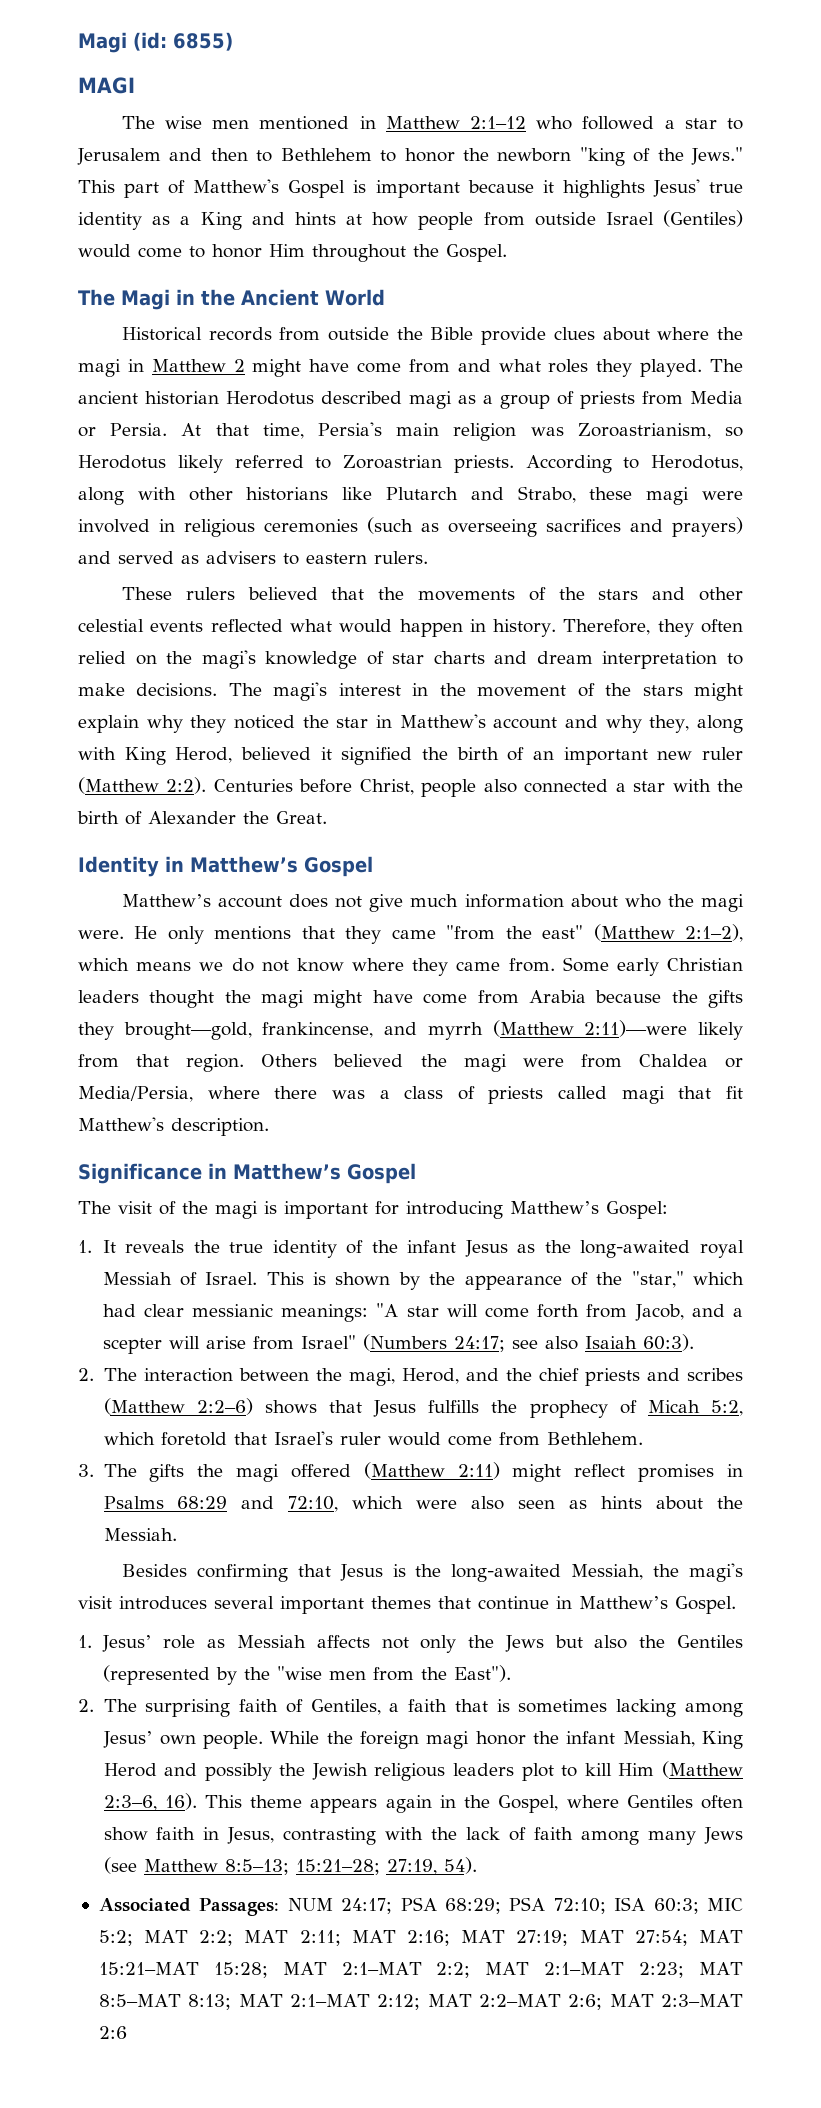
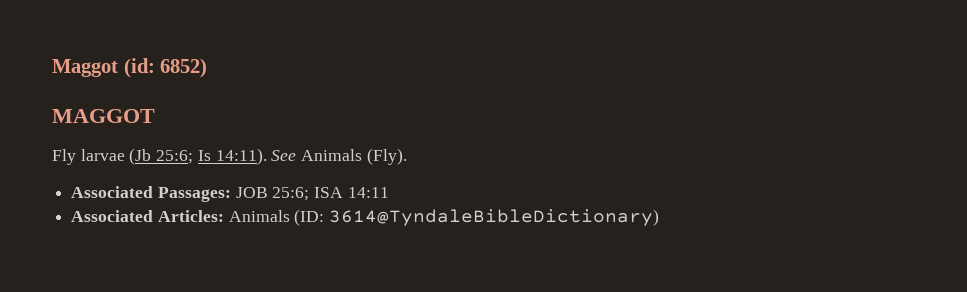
- Magi (id: 6855)
- MAGI
- The wise men mentioned in Matthew 2:1–12 who followed a star to Jerusalem and then to Bethlehem to honor the newborn "king of the Jews." This part of Matthew's Gospel is important because it highlights Jesus' true identity as a King and hints at how people from outside Israel (Gentiles) would come to honor Him throughout the Gospel.
- The Magi in the Ancient World
- Historical records from outside the Bible provide clues about where the magi in Matthew 2 might have come from and what roles they played. The ancient historian Herodotus described magi as a group of priests from Media or Persia. At that time, Persia's main religion was Zoroastrianism, so Herodotus likely referred to Zoroastrian priests. According to Herodotus, along with other historians like Plutarch and Strabo, these magi were involved in religious ceremonies (such as overseeing sacrifices and prayers) and served as advisers to eastern rulers.
- These rulers believed that the movements of the stars and other celestial events reflected what would happen in history. Therefore, they often relied on the magi's knowledge of star charts and dream interpretation to make decisions. The magi's interest in the movement of the stars might explain why they noticed the star in Matthew's account and why they, along with King Herod, believed it signified the birth of an important new ruler (Matthew 2:2). Centuries before Christ, people also connected a star with the birth of Alexander the Great.
- Identity in Matthew’s Gospel
- Matthew’s account does not give much information about who the magi were. He only mentions that they came "from the east" (Matthew 2:1–2), which means we do not know where they came from. Some early Christian leaders thought the magi might have come from Arabia because the gifts they brought—gold, frankincense, and myrrh (Matthew 2:11)—were likely from that region. Others believed the magi were from Chaldea or Media/Persia, where there was a class of priests called magi that fit Matthew's description.
- Significance in Matthew’s Gospel
- The visit of the magi is important for introducing Matthew’s Gospel:
- 1. It reveals the true identity of the infant Jesus as the long-awaited royal Messiah of Israel. This is shown by the appearance of the "star," which had clear messianic meanings: "A star will come forth from Jacob, and a scepter will arise from Israel" (Numbers 24:17; see also Isaiah 60:3).
- 2. The interaction between the magi, Herod, and the chief priests and scribes (Matthew 2:2–6) shows that Jesus fulfills the prophecy of Micah 5:2, which foretold that Israel's ruler would come from Bethlehem.
- 3. The gifts the magi offered (Matthew 2:11) might reflect promises in Psalms 68:29 and 72:10, which were also seen as hints about the Messiah.
- Besides confirming that Jesus is the long-awaited Messiah, the magi's visit introduces several important themes that continue in Matthew’s Gospel.
- 1. Jesus’ role as Messiah affects not only the Jews but also the Gentiles (represented by the "wise men from the East").
- 2. The surprising faith of Gentiles, a faith that is sometimes lacking among Jesus’ own people. While the foreign magi honor the infant Messiah, King Herod and possibly the Jewish religious leaders plot to kill Him (Matthew 2:3–6, 16). This theme appears again in the Gospel, where Gentiles often show faith in Jesus, contrasting with the lack of faith among many Jews (see Matthew 8:5–13; 15:21–28; 27:19, 54).
- Associated Passages: NUM 24:17; PSA 68:29; PSA 72:10; ISA 60:3; MIC 5:2; MAT 2:2; MAT 2:11; MAT 2:16; MAT 27:19; MAT 27:54; MAT 15:21–MAT 15:28; MAT 2:1–MAT 2:2; MAT 2:1–MAT 2:23; MAT 8:5–MAT 8:13; MAT 2:1–MAT 2:12; MAT 2:2–MAT 2:6; MAT 2:3–MAT 2:6
+ Maggot (id: 6852)
+ MAGGOT
+ Fly larvae (Jb 25:6; Is 14:11). See Animals (Fly).
+ Associated Passages: JOB 25:6; ISA 14:11
+ Associated Articles: Animals (ID: 3614@TyndaleBibleDictionary)

